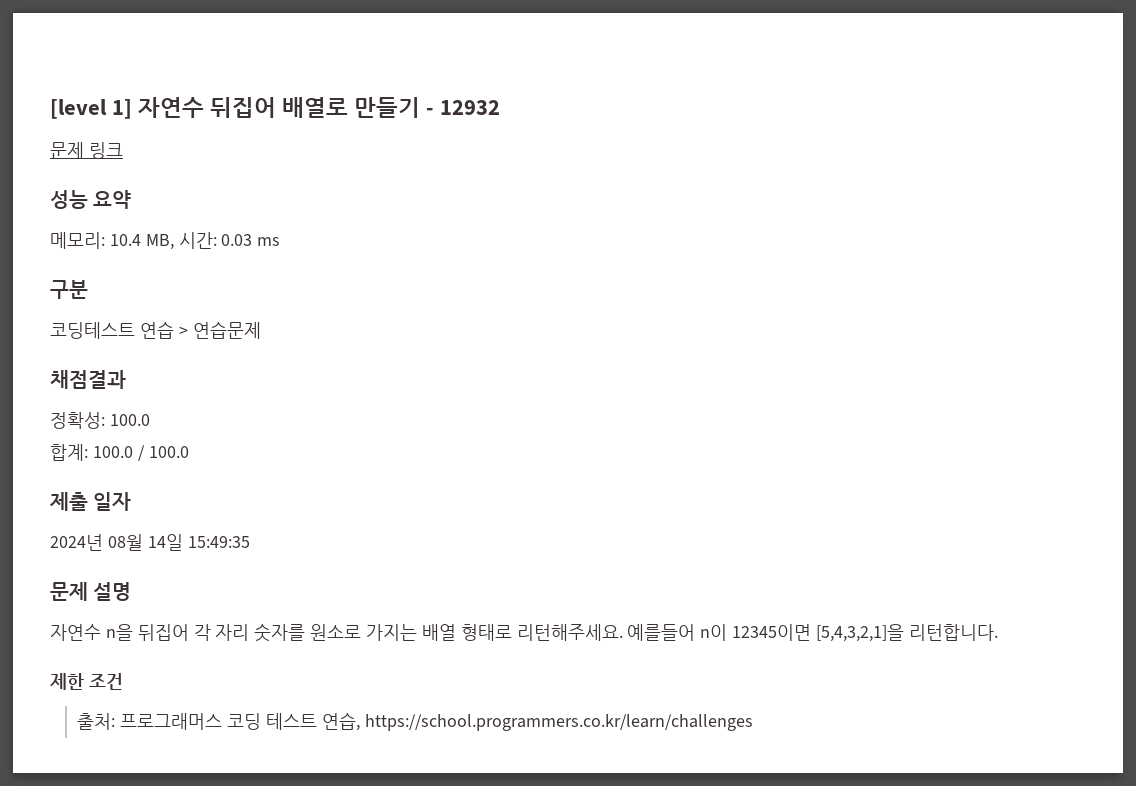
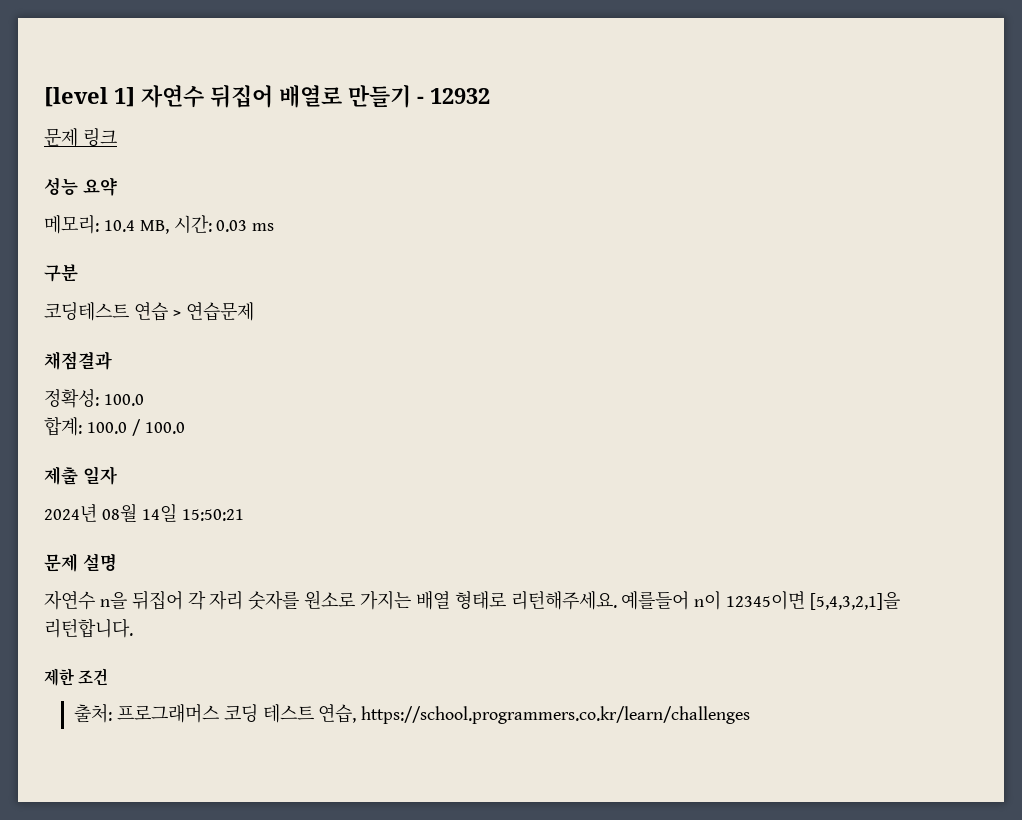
- 2024년 08월 14일 15:49:35
+ 2024년 08월 14일 15:50:21

